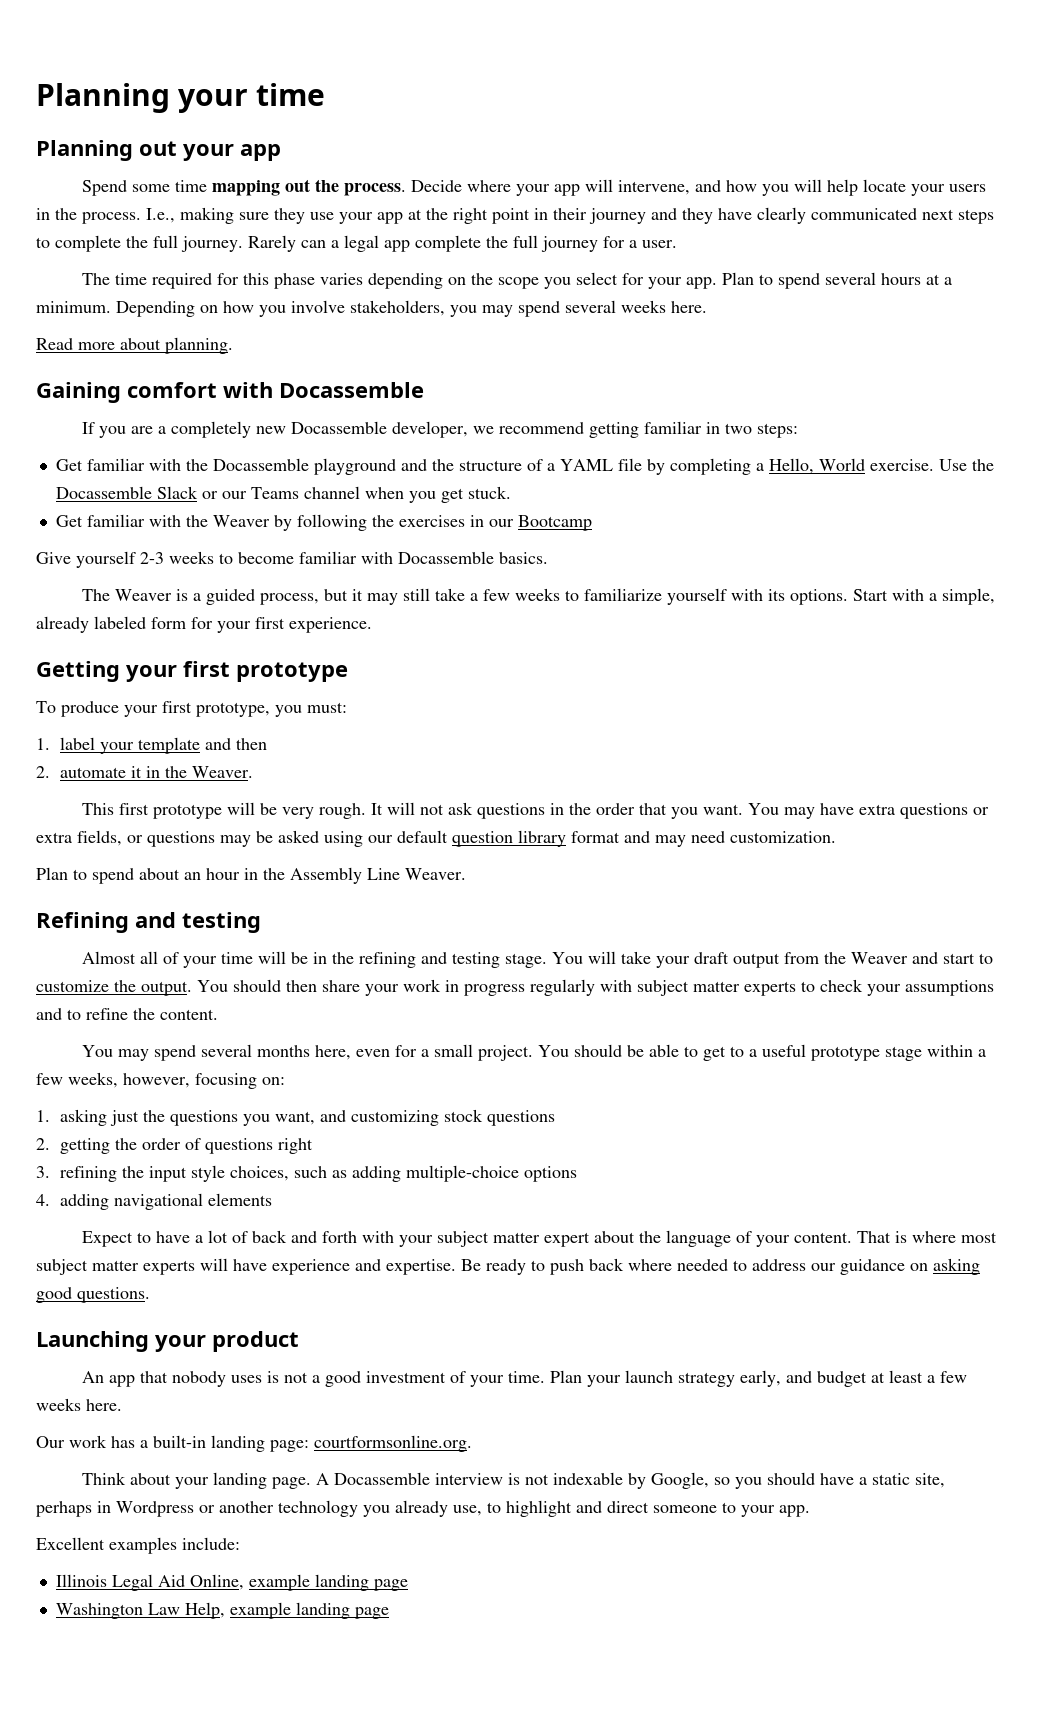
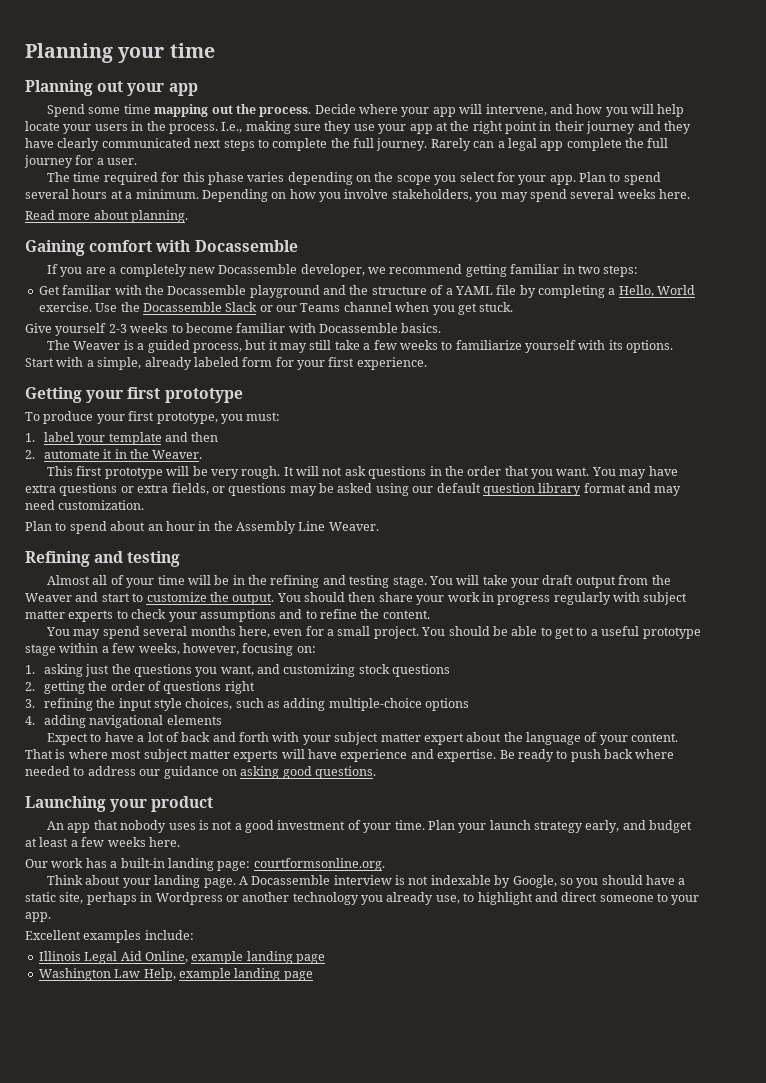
- Get familiar with the Weaver by following the exercises in our Bootcamp

